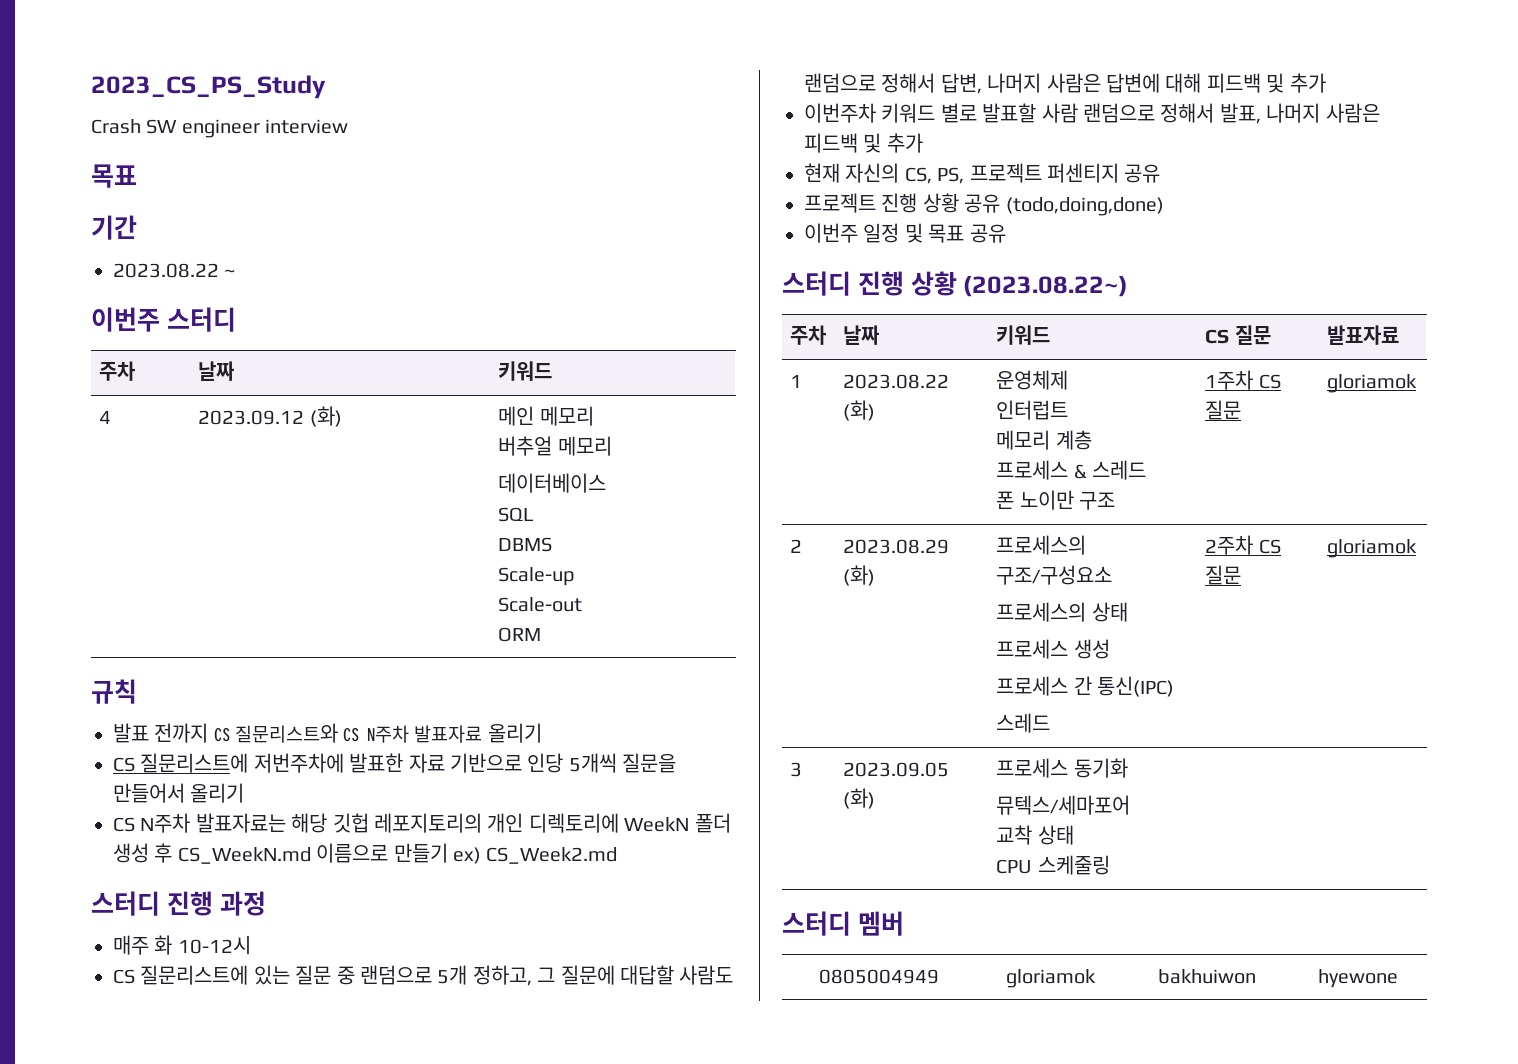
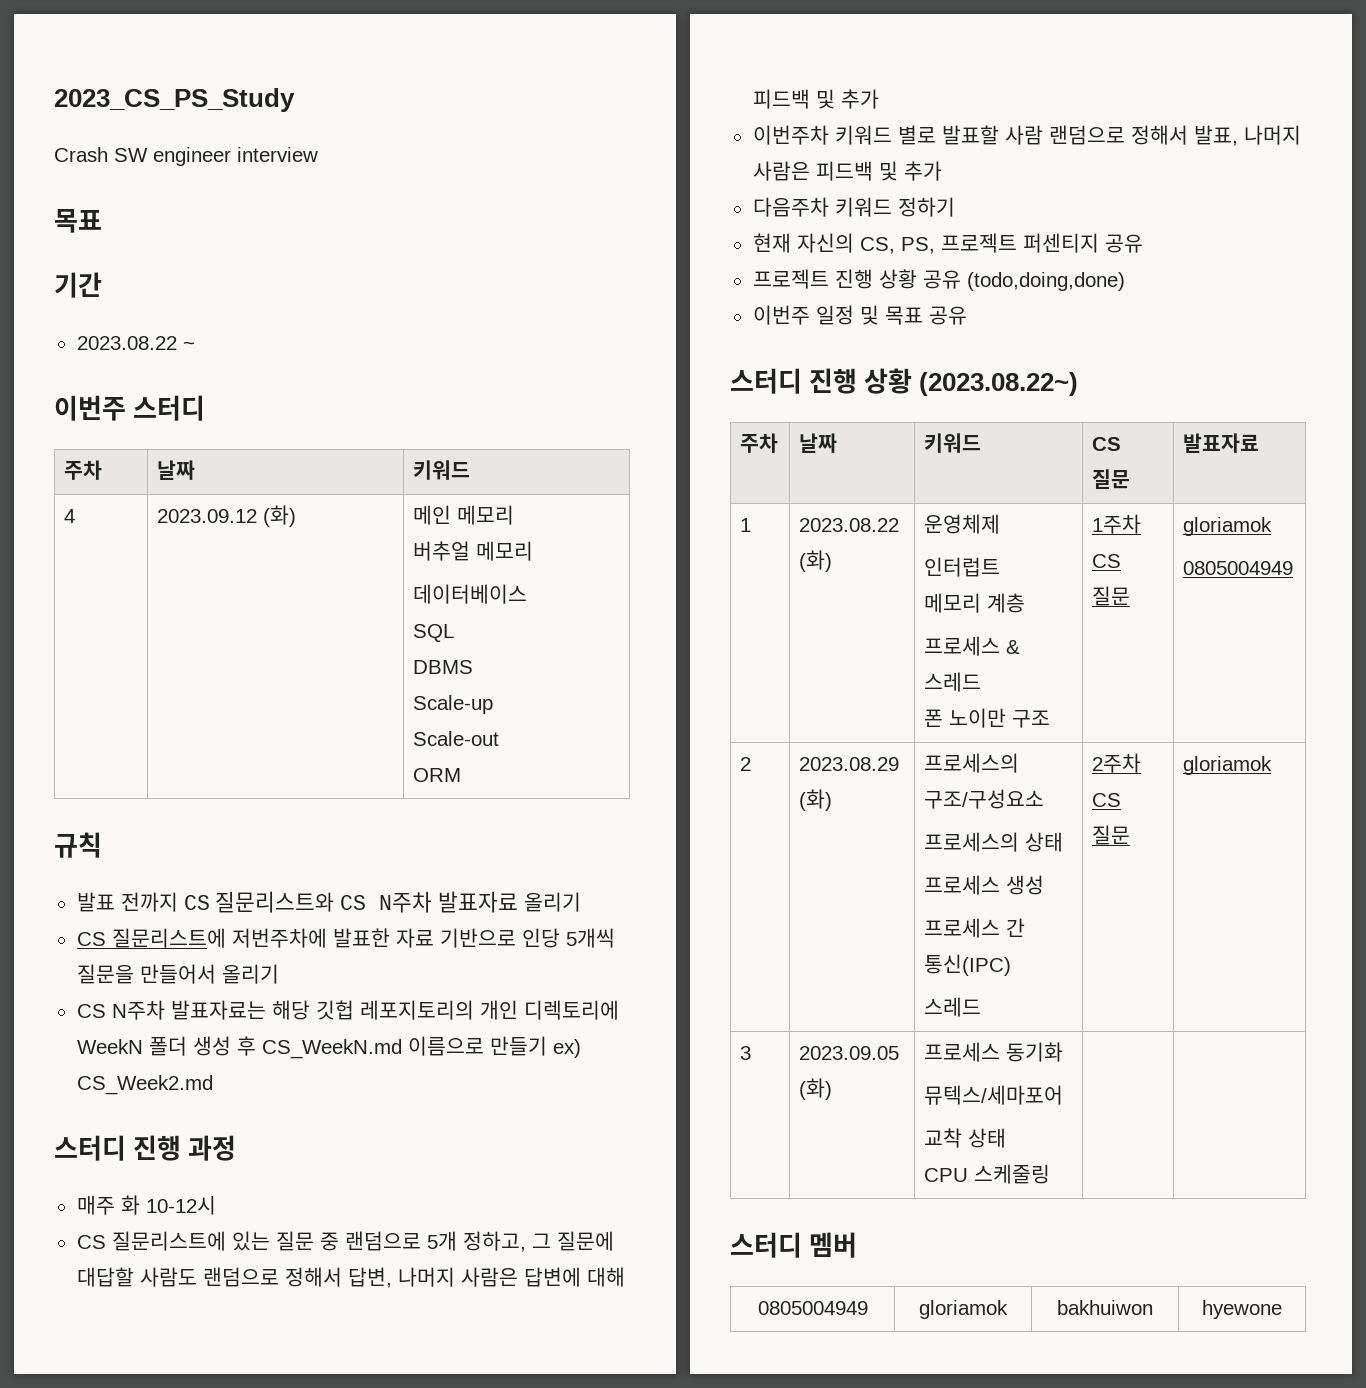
+ 다음주차 키워드 정하기
  1 | 2023.08.22 (화) | 운영체제
  인터럽트
  메모리 계층
  프로세스 & 스레드
  폰 노이만 구조 | 1주차 CS 질문 | gloriamok
+ 0805004949

